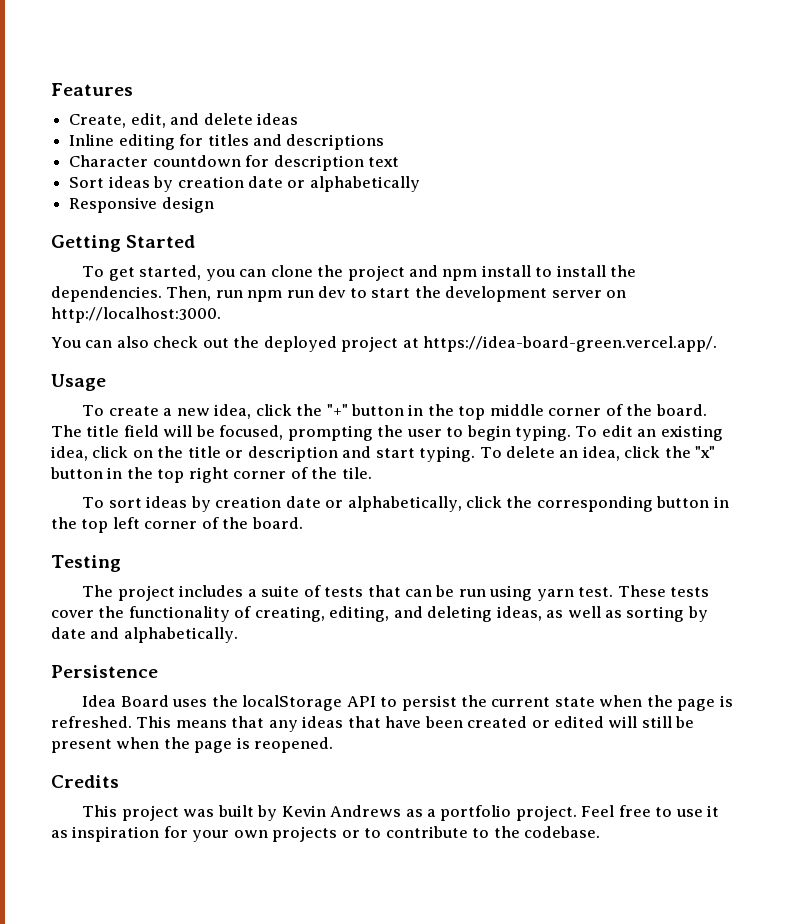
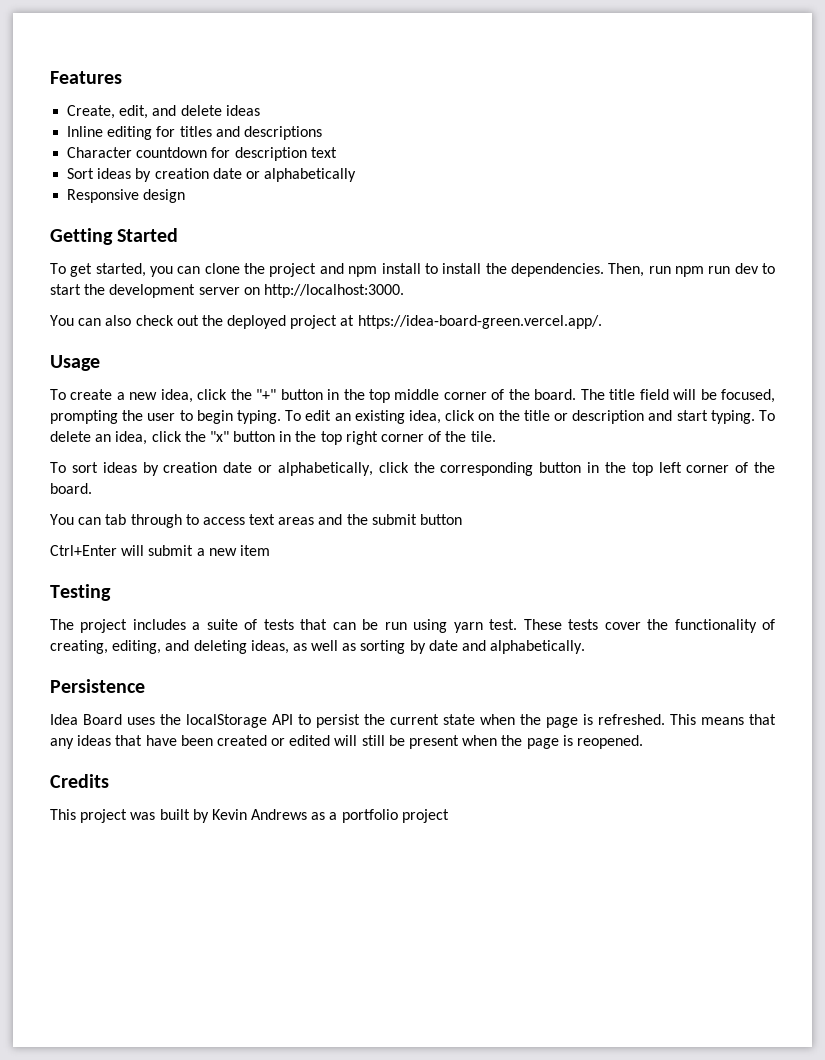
+ You can tab through to access text areas and the submit button
+ Ctrl+Enter will submit a new item
- This project was built by Kevin Andrews as a portfolio project. Feel free to use it as inspiration for your own projects or to contribute to the codebase.
+ This project was built by Kevin Andrews as a portfolio project

